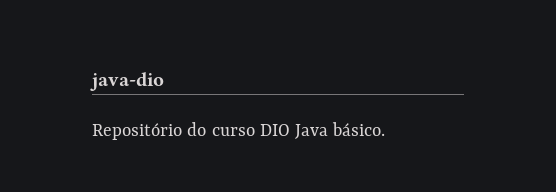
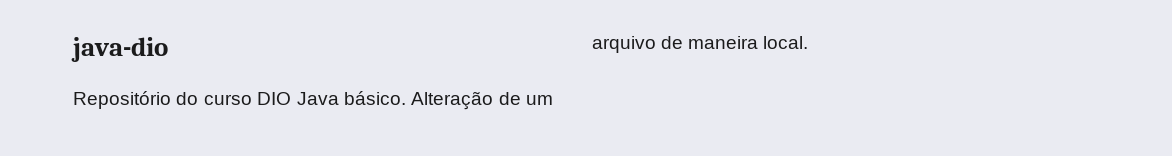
+ Alteração de um arquivo de maneira local.

